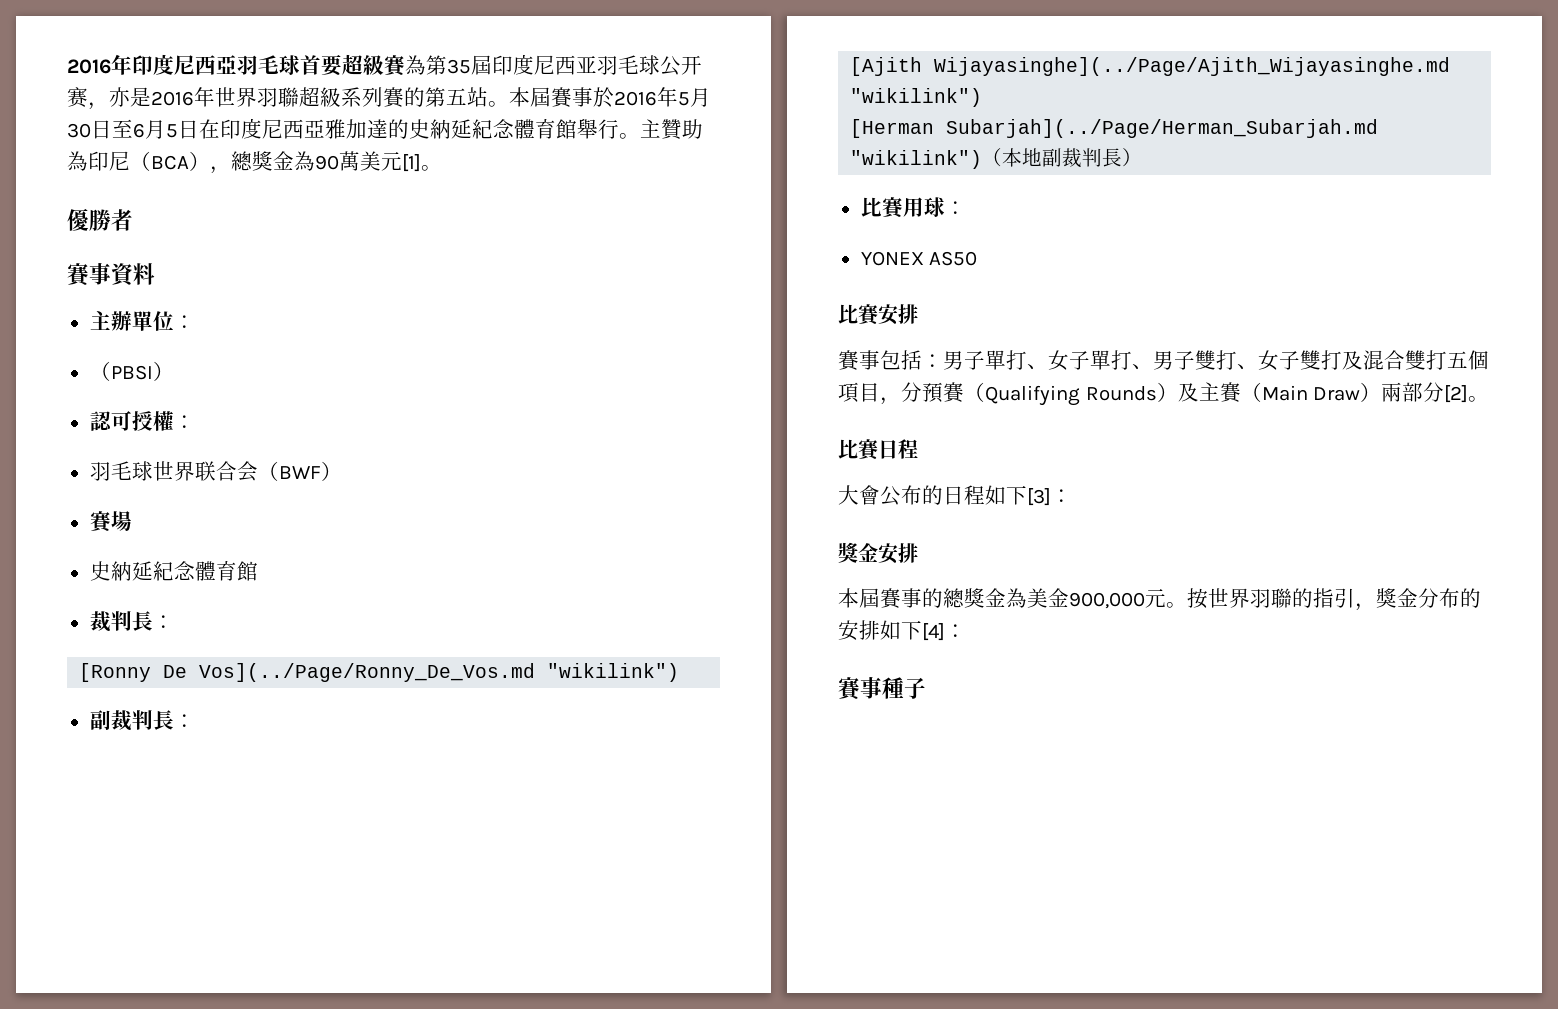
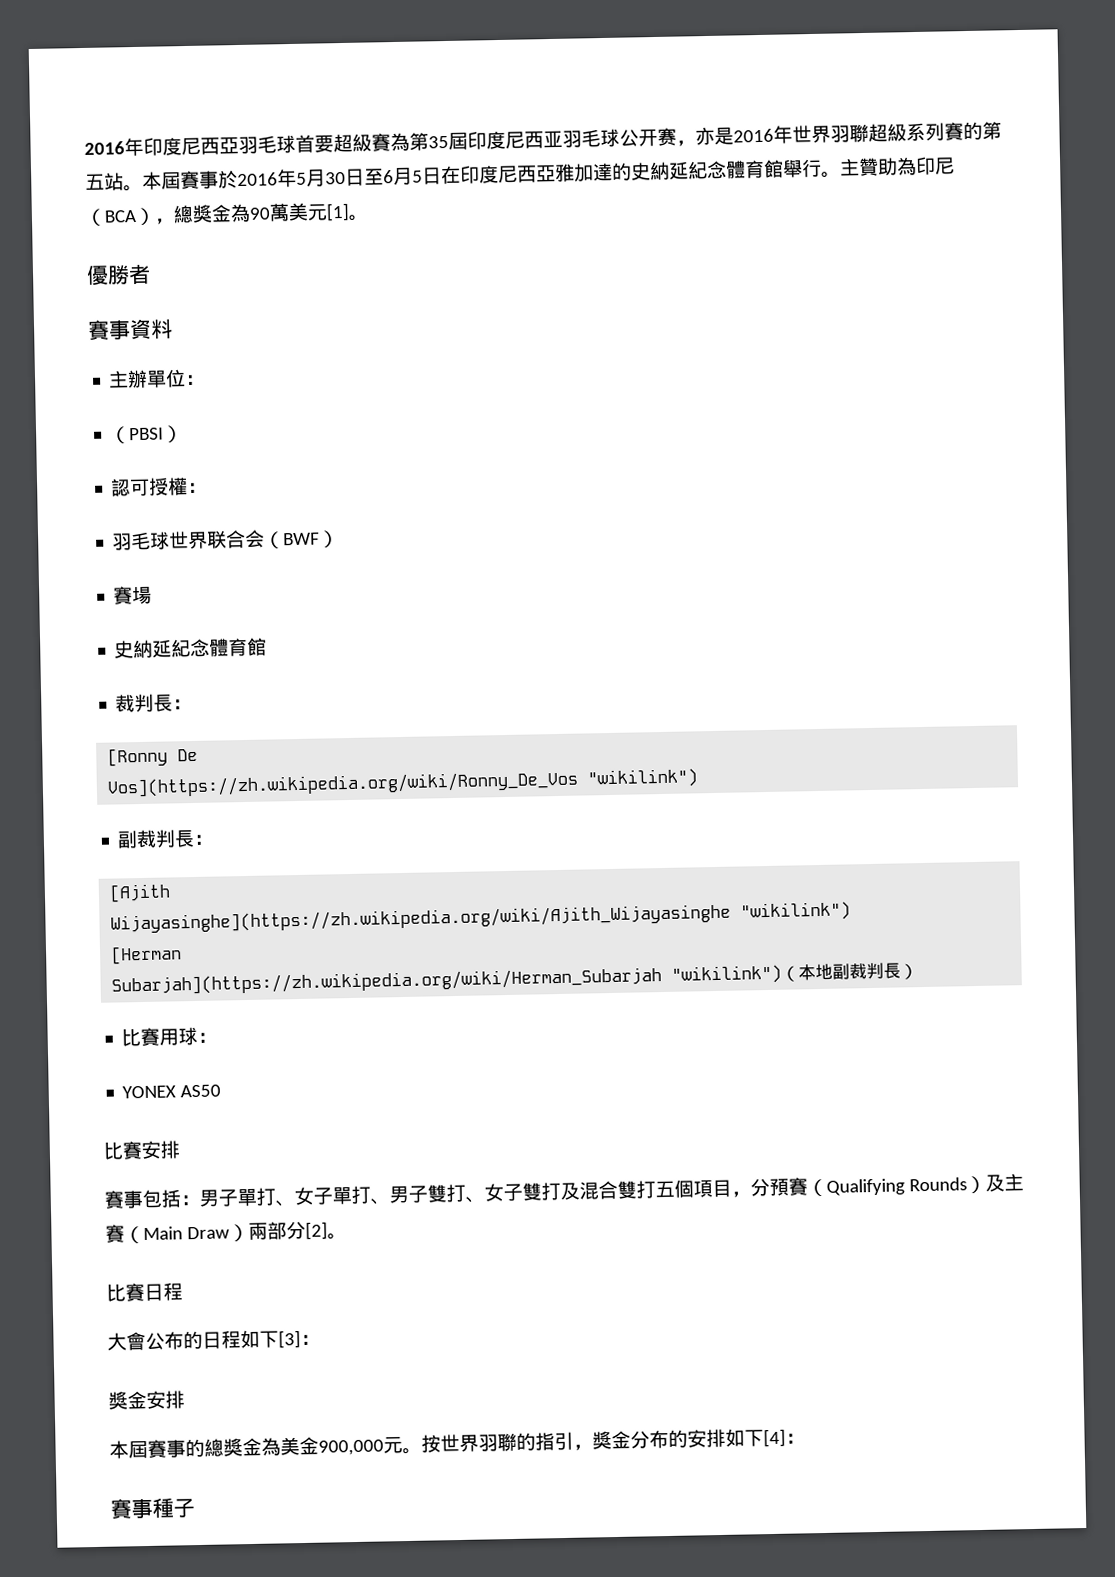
- [Ronny De Vos](../Page/Ronny_De_Vos.md "wikilink")
+ [Ronny De
+ Vos](https://zh.wikipedia.org/wiki/Ronny_De_Vos "wikilink")
- [Ajith Wijayasinghe](../Page/Ajith_Wijayasinghe.md "wikilink")
+ [Ajith
+ Wijayasinghe](https://zh.wikipedia.org/wiki/Ajith_Wijayasinghe "wikilink")
- [Herman Subarjah](../Page/Herman_Subarjah.md "wikilink")（本地副裁判長）
+ [Herman
+ Subarjah](https://zh.wikipedia.org/wiki/Herman_Subarjah "wikilink")（本地副裁判長）

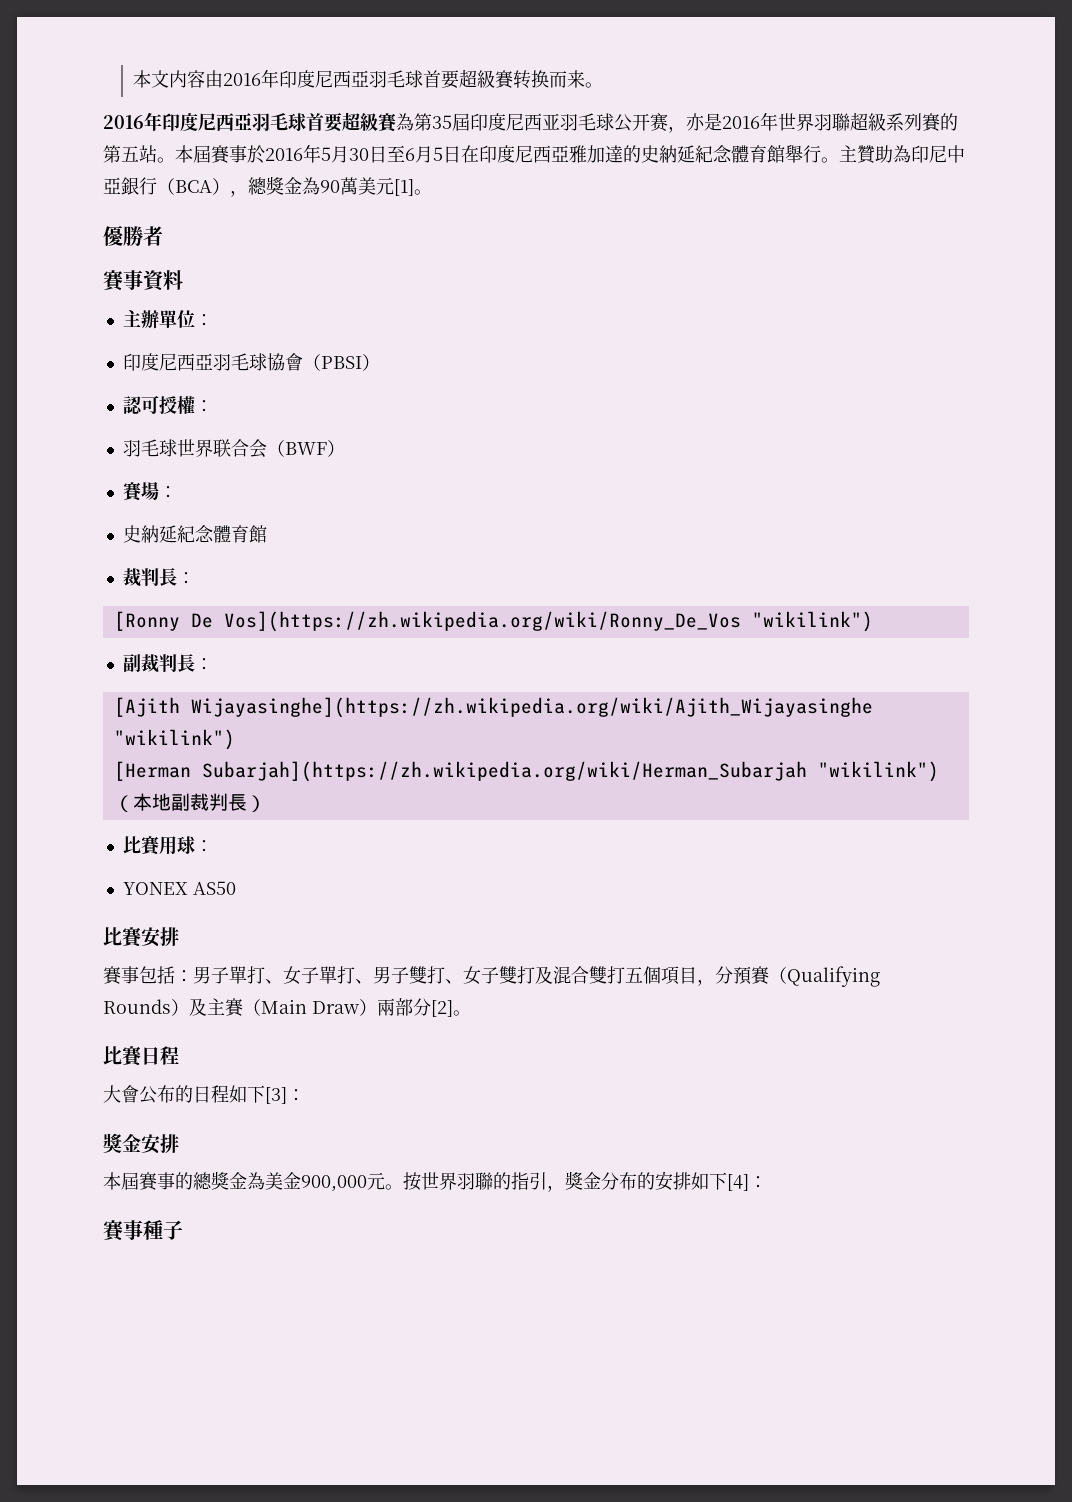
+ 本文内容由2016年印度尼西亞羽毛球首要超級賽转换而来。
- 主贊助為印尼（BCA），總獎金為90萬美元[1]。
+ 主贊助為印尼中亞銀行（BCA），總獎金為90萬美元[1]。
- （PBSI）
+ 印度尼西亞羽毛球協會（PBSI）
- 賽場
+ 賽場：
- [Ronny De
- Vos](https://zh.wikipedia.org/wiki/Ronny_De_Vos "wikilink")
+ [Ronny De Vos](https://zh.wikipedia.org/wiki/Ronny_De_Vos "wikilink")
- [Ajith
- Wijayasinghe](https://zh.wikipedia.org/wiki/Ajith_Wijayasinghe "wikilink")
+ [Ajith Wijayasinghe](https://zh.wikipedia.org/wiki/Ajith_Wijayasinghe "wikilink")
- [Herman
- Subarjah](https://zh.wikipedia.org/wiki/Herman_Subarjah "wikilink")（本地副裁判長）
+ [Herman Subarjah](https://zh.wikipedia.org/wiki/Herman_Subarjah "wikilink")（本地副裁判長）

